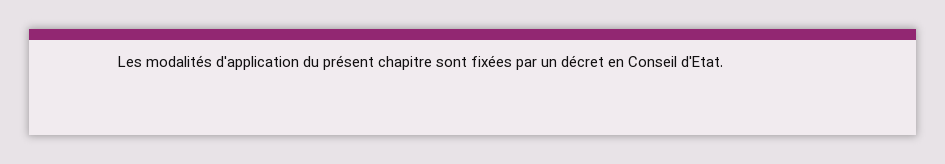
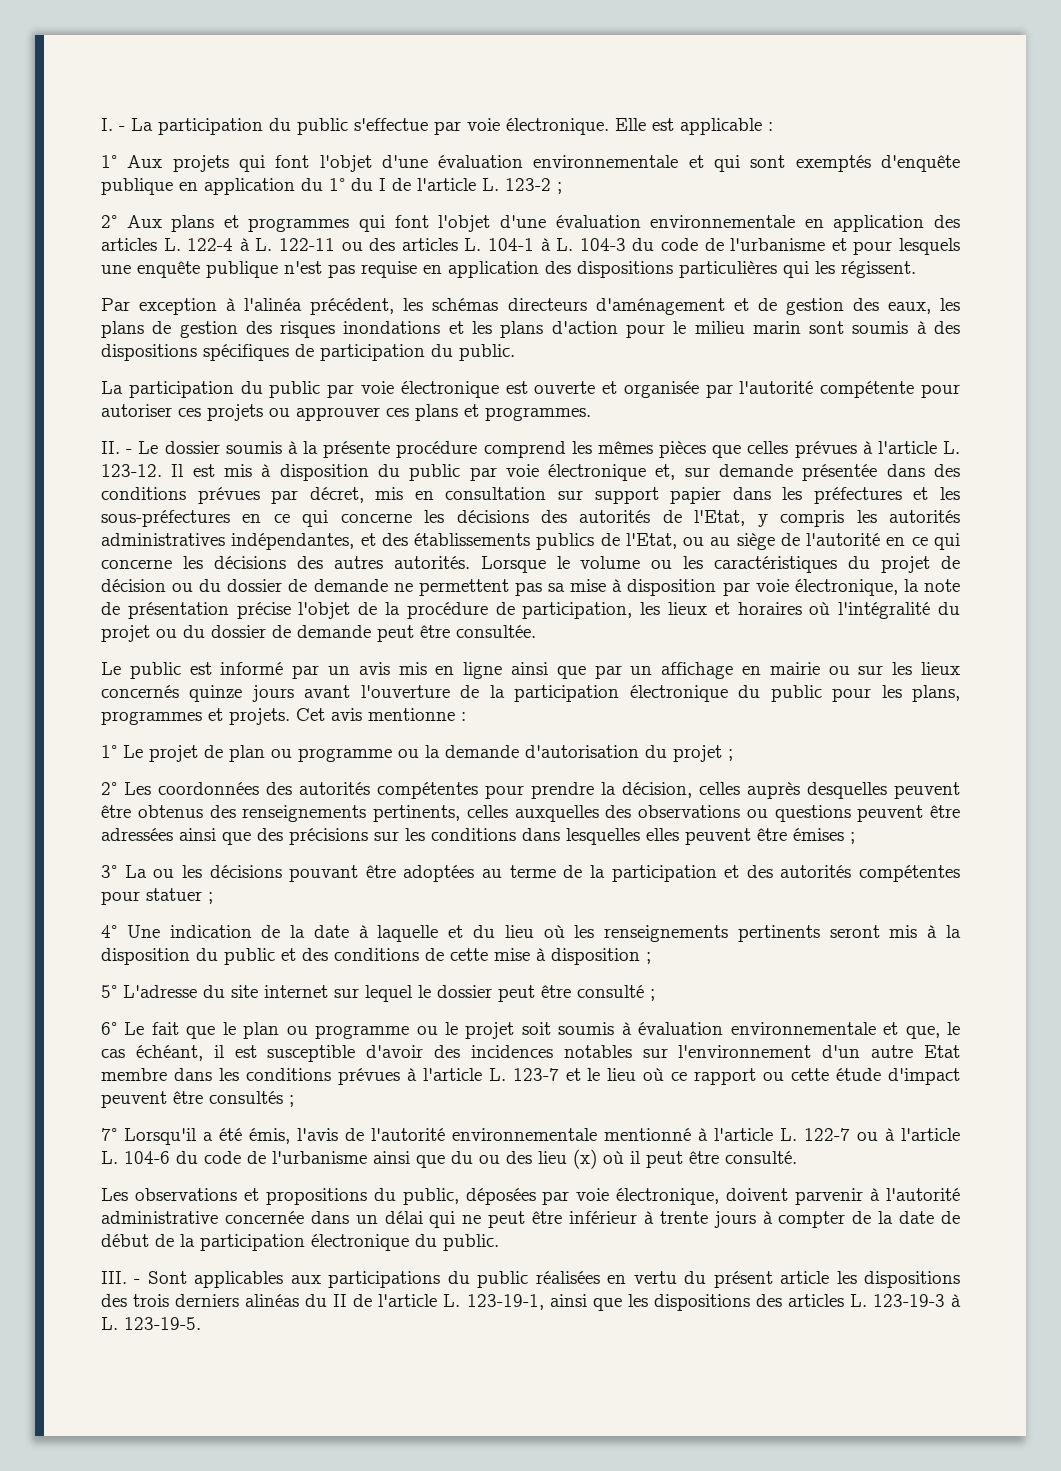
- Les modalités d'application du présent chapitre sont fixées par un décret en Conseil d'Etat.
+ I. - La participation du public s'effectue par voie électronique. Elle est applicable :
+ 1° Aux projets qui font l'objet d'une évaluation environnementale et qui sont exemptés d'enquête publique en application du 1° du I de l'article L. 123-2 ;
+ 2° Aux plans et programmes qui font l'objet d'une évaluation environnementale en application des articles L. 122-4 à L. 122-11 ou des articles L. 104-1 à L. 104-3 du code de l'urbanisme et pour lesquels une enquête publique n'est pas requise en application des dispositions particulières qui les régissent.
+ Par exception à l'alinéa précédent, les schémas directeurs d'aménagement et de gestion des eaux, les plans de gestion des risques inondations et les plans d'action pour le milieu marin sont soumis à des dispositions spécifiques de participation du public.
+ La participation du public par voie électronique est ouverte et organisée par l'autorité compétente pour autoriser ces projets ou approuver ces plans et programmes.
+ II. - Le dossier soumis à la présente procédure comprend les mêmes pièces que celles prévues à l'article L. 123-12. Il est mis à disposition du public par voie électronique et, sur demande présentée dans des conditions prévues par décret, mis en consultation sur support papier dans les préfectures et les sous-préfectures en ce qui concerne les décisions des autorités de l'Etat, y compris les autorités administratives indépendantes, et des établissements publics de l'Etat, ou au siège de l'autorité en ce qui concerne les décisions des autres autorités. Lorsque le volume ou les caractéristiques du projet de décision ou du dossier de demande ne permettent pas sa mise à disposition par voie électronique, la note de présentation précise l'objet de la procédure de participation, les lieux et horaires où l'intégralité du projet ou du dossier de demande peut être consultée.
+ Le public est informé par un avis mis en ligne ainsi que par un affichage en mairie ou sur les lieux concernés quinze jours avant l'ouverture de la participation électronique du public pour les plans, programmes et projets. Cet avis mentionne :
+ 1° Le projet de plan ou programme ou la demande d'autorisation du projet ;
+ 2° Les coordonnées des autorités compétentes pour prendre la décision, celles auprès desquelles peuvent être obtenus des renseignements pertinents, celles auxquelles des observations ou questions peuvent être adressées ainsi que des précisions sur les conditions dans lesquelles elles peuvent être émises ;
+ 3° La ou les décisions pouvant être adoptées au terme de la participation et des autorités compétentes pour statuer ;
+ 4° Une indication de la date à laquelle et du lieu où les renseignements pertinents seront mis à la disposition du public et des conditions de cette mise à disposition ;
+ 5° L'adresse du site internet sur lequel le dossier peut être consulté ;
+ 6° Le fait que le plan ou programme ou le projet soit soumis à évaluation environnementale et que, le cas échéant, il est susceptible d'avoir des incidences notables sur l'environnement d'un autre Etat membre dans les conditions prévues à l'article L. 123-7 et le lieu où ce rapport ou cette étude d'impact peuvent être consultés ;
+ 7° Lorsqu'il a été émis, l'avis de l'autorité environnementale mentionné à l'article L. 122-7 ou à l'article L. 104-6 du code de l'urbanisme ainsi que du ou des lieu (x) où il peut être consulté.
+ Les observations et propositions du public, déposées par voie électronique, doivent parvenir à l'autorité administrative concernée dans un délai qui ne peut être inférieur à trente jours à compter de la date de début de la participation électronique du public.
+ III. - Sont applicables aux participations du public réalisées en vertu du présent article les dispositions des trois derniers alinéas du II de l'article L. 123-19-1, ainsi que les dispositions des articles L. 123-19-3 à L. 123-19-5.

